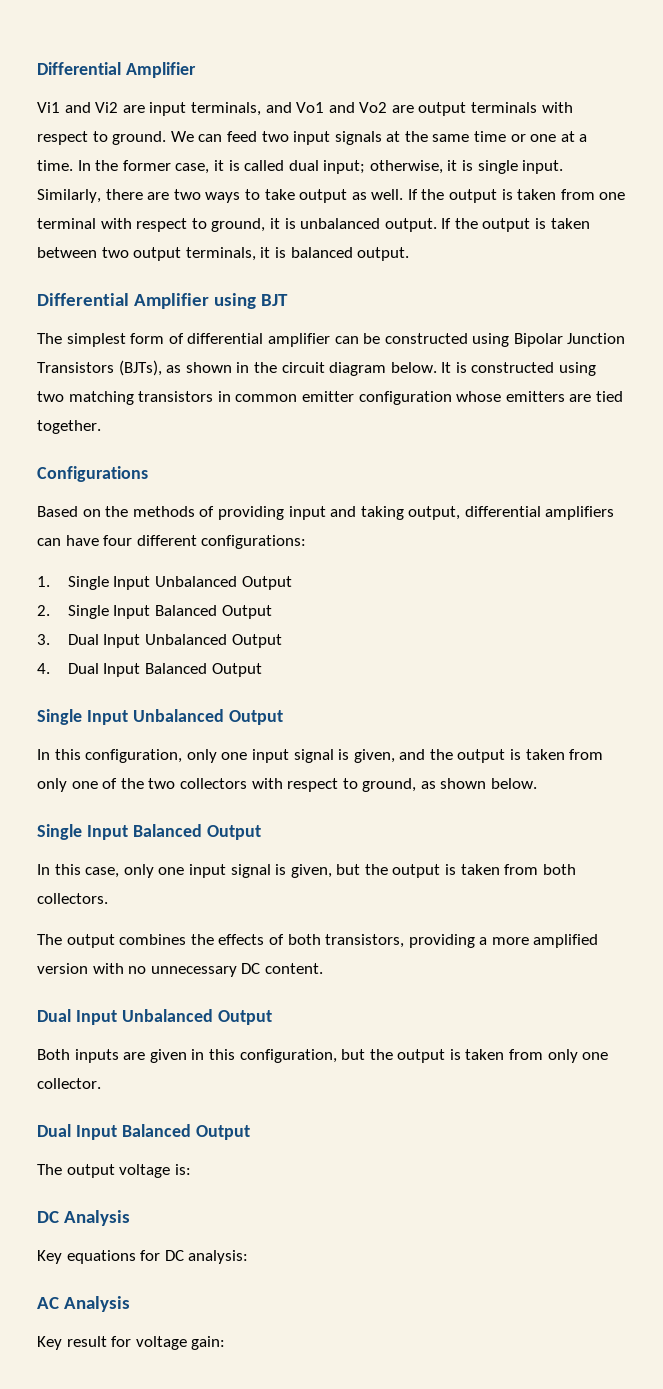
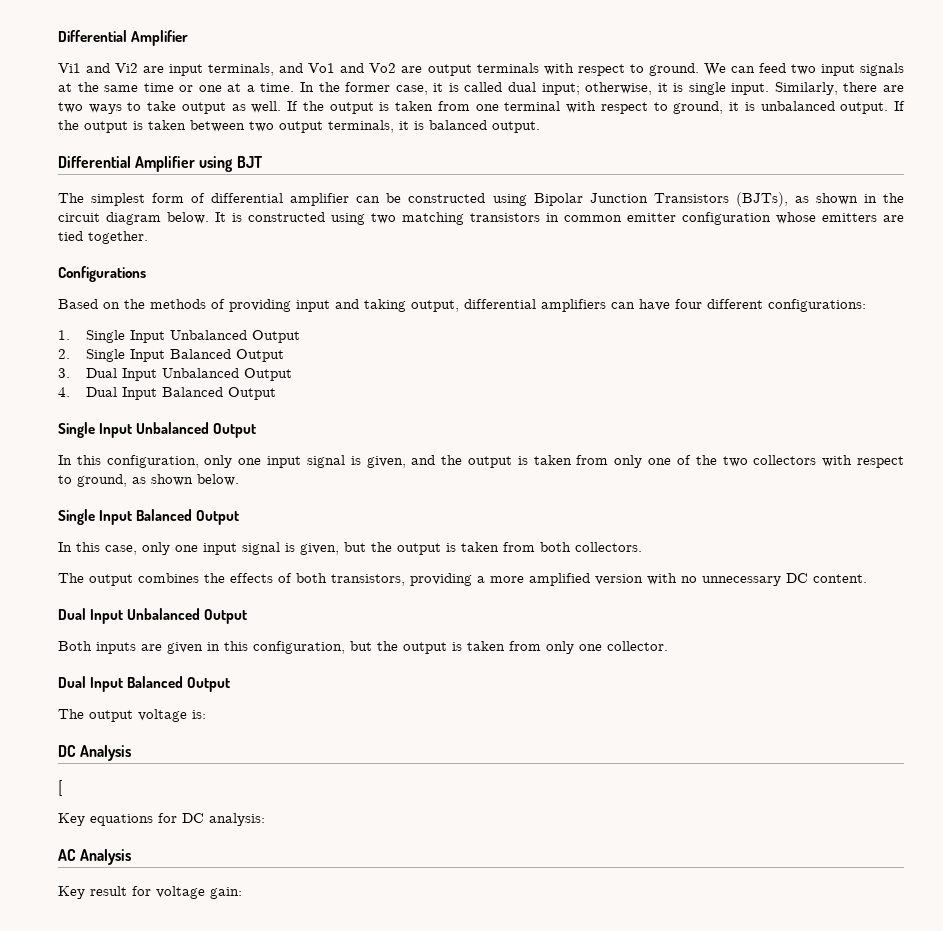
+ [

